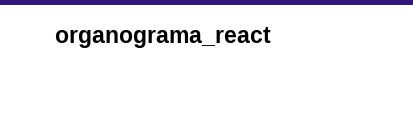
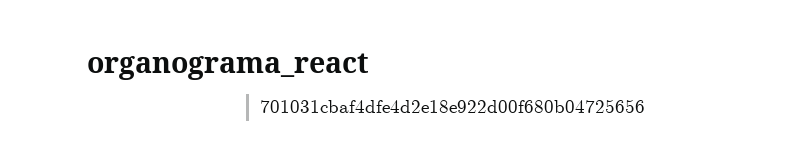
+ 701031cbaf4dfe4d2e18e922d00f680b04725656

